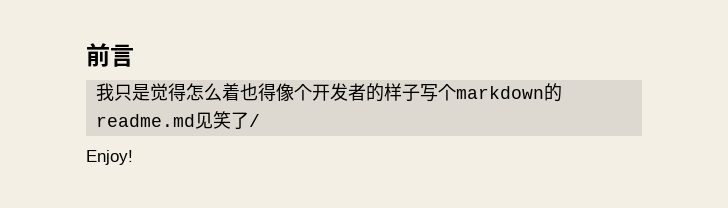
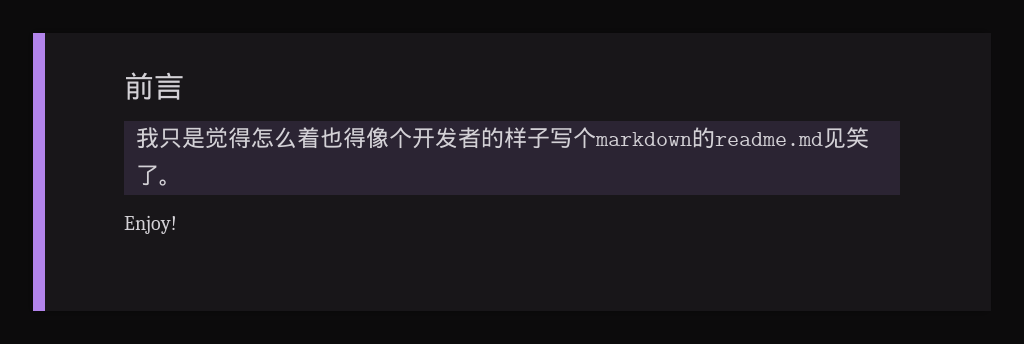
- 我只是觉得怎么着也得像个开发者的样子写个markdown的readme.md见笑了/
+ 我只是觉得怎么着也得像个开发者的样子写个markdown的readme.md见笑了。

